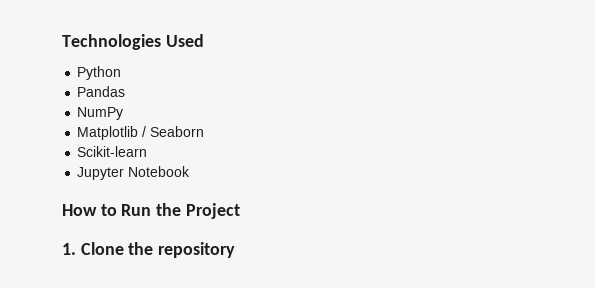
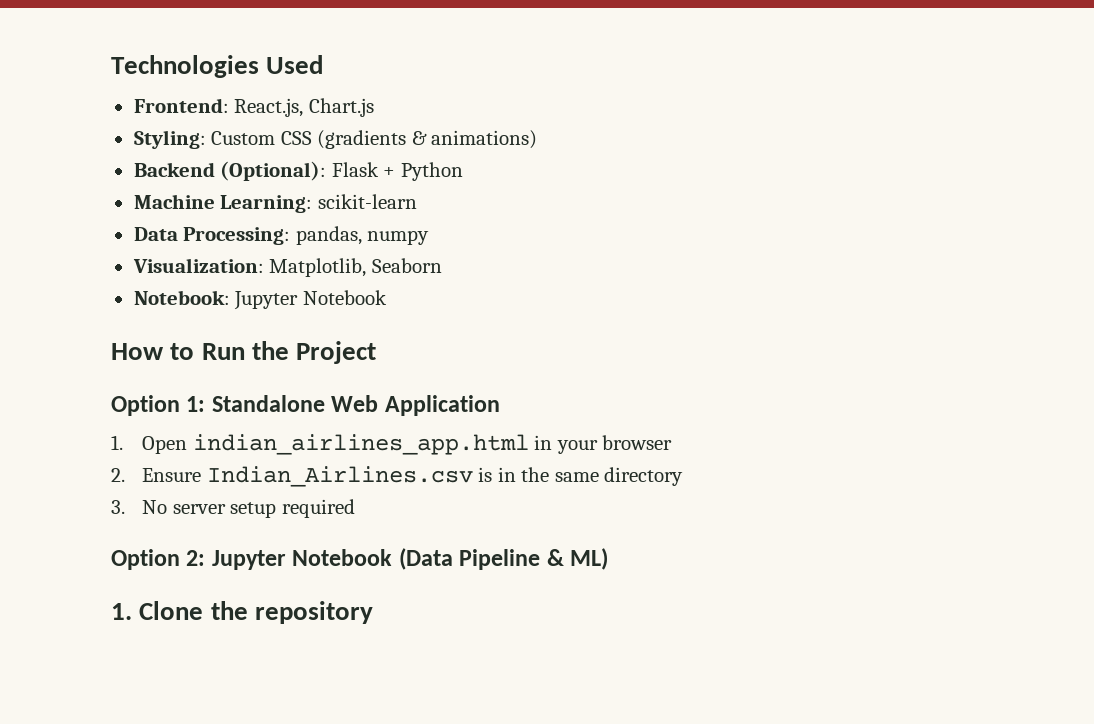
- Python
- Pandas
- NumPy
- Matplotlib / Seaborn
+ Frontend: React.js, Chart.js
+ Styling: Custom CSS (gradients & animations)
+ Backend (Optional): Flask + Python
+ Machine Learning: scikit-learn
+ Data Processing: pandas, numpy
+ Visualization: Matplotlib, Seaborn
- Scikit-learn
- Jupyter Notebook
+ Notebook: Jupyter Notebook
+ Option 1: Standalone Web Application
+ 1. Open indian_airlines_app.html in your browser
+ 2. Ensure Indian_Airlines.csv is in the same directory
+ 3. No server setup required
+ Option 2: Jupyter Notebook (Data Pipeline & ML)

